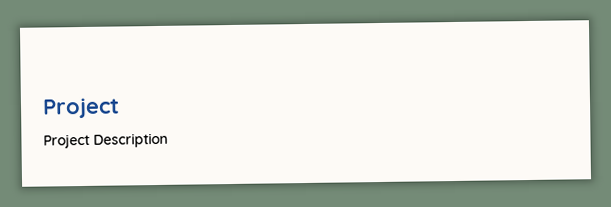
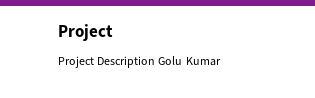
- Project Description
+ Project Description Golu Kumar

